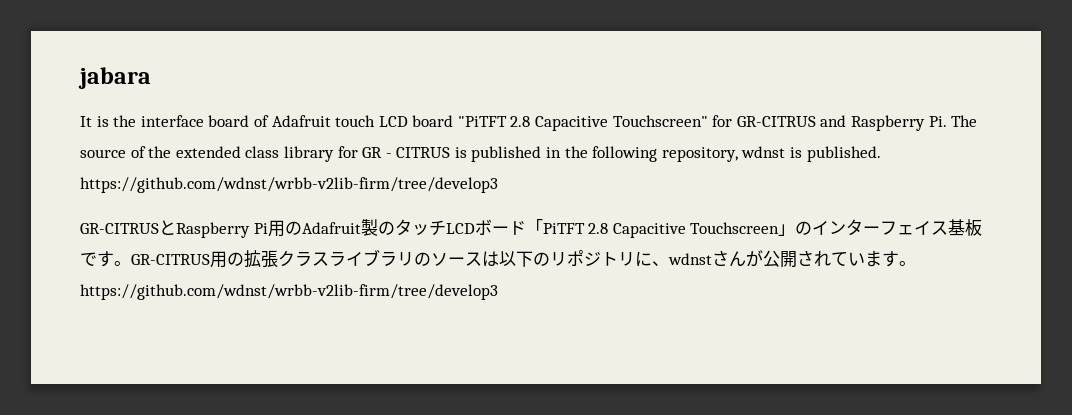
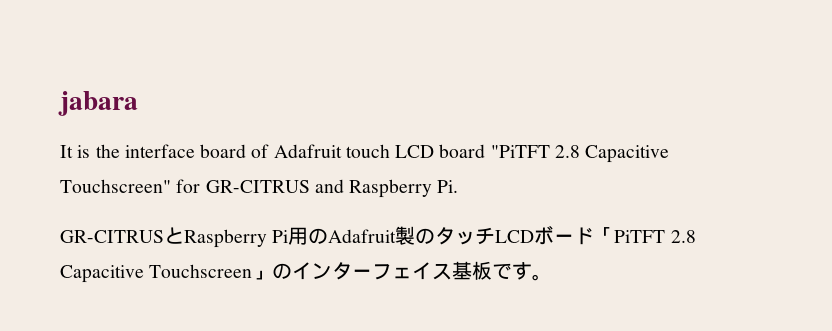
- It is the interface board of Adafruit touch LCD board "PiTFT 2.8 Capacitive Touchscreen" for GR-CITRUS and Raspberry Pi. The source of the extended class library for GR - CITRUS is published in the following repository, wdnst is published. https://github.com/wdnst/wrbb-v2lib-firm/tree/develop3
+ It is the interface board of Adafruit touch LCD board "PiTFT 2.8 Capacitive Touchscreen" for GR-CITRUS and Raspberry Pi.
- GR-CITRUS用の拡張クラスライブラリのソースは以下のリポジトリに、wdnstさんが公開されています。https://github.com/wdnst/wrbb-v2lib-firm/tree/develop3

